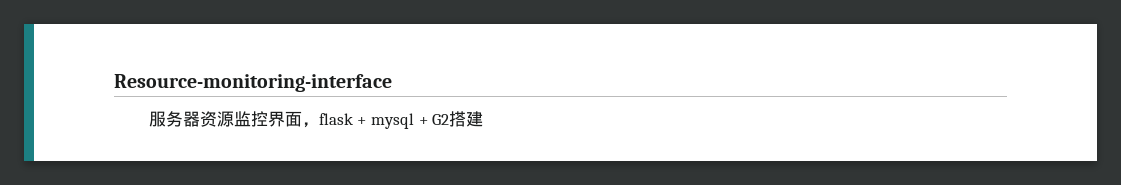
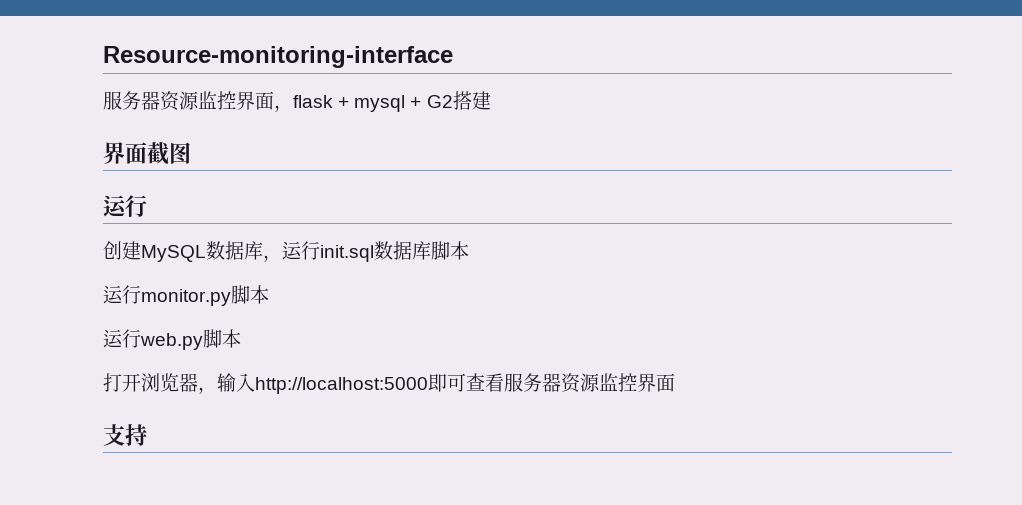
+ 界面截图
+ 运行
+ 创建MySQL数据库，运行init.sql数据库脚本
+ 运行monitor.py脚本
+ 运行web.py脚本
+ 打开浏览器，输入http://localhost:5000即可查看服务器资源监控界面
+ 支持

